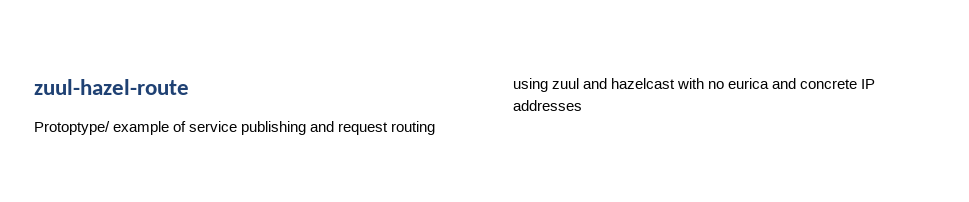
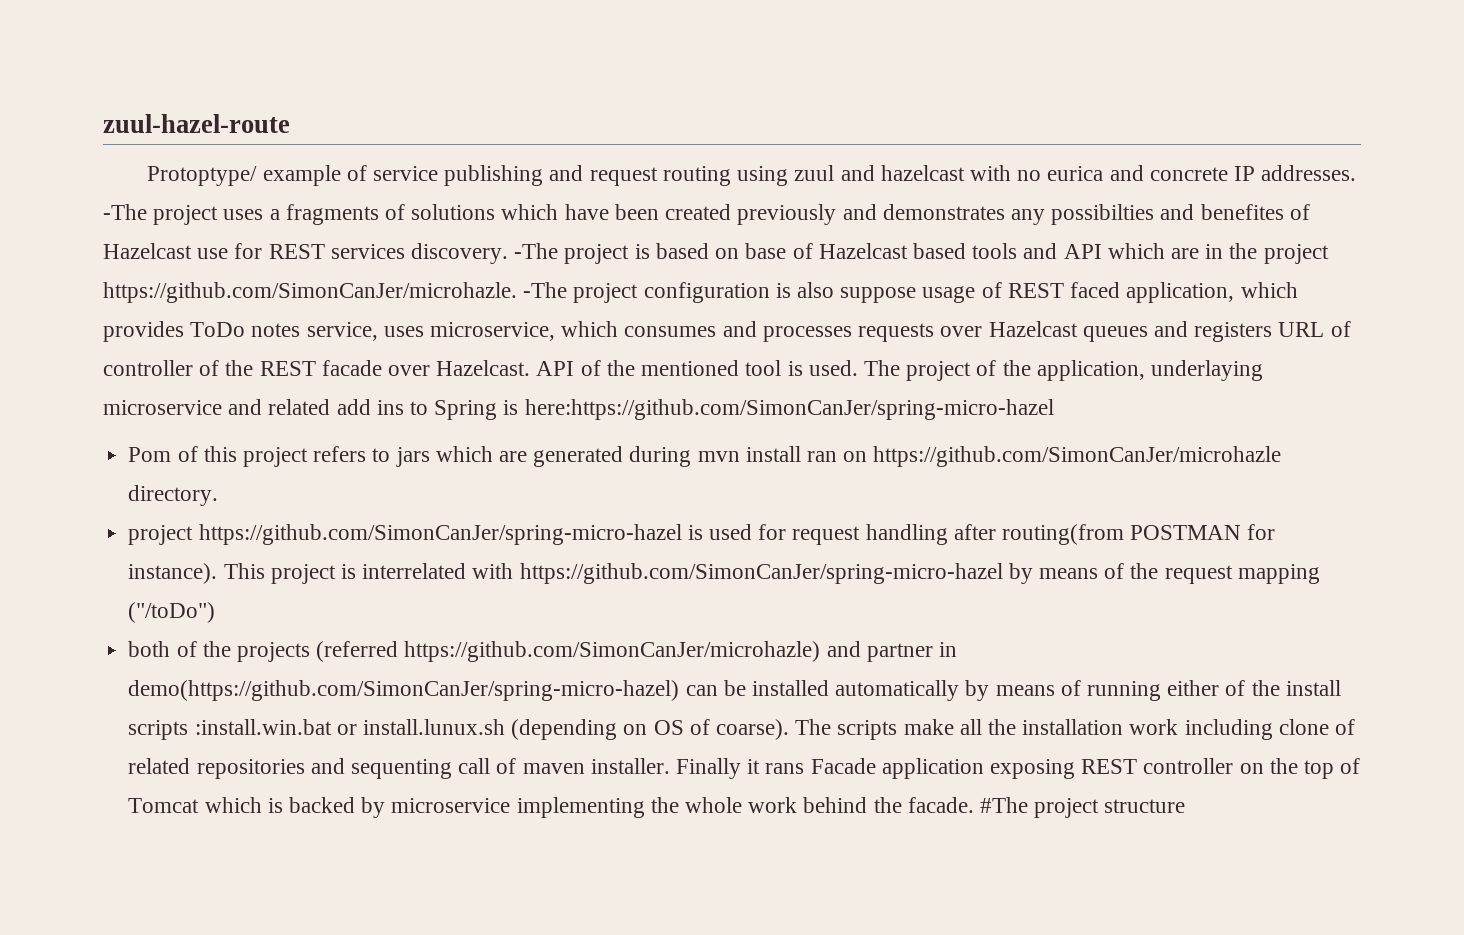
- Protoptype/ example of service publishing and request routing using zuul and hazelcast with no eurica and concrete IP addresses
+ Protoptype/ example of service publishing and request routing using zuul and hazelcast with no eurica and concrete IP addresses. -The project uses a fragments of solutions which have been created previously and demonstrates any possibilties and benefites of Hazelcast use for REST services discovery. -The project is based on base of Hazelcast based tools and API which are in the project https://github.com/SimonCanJer/microhazle. -The project configuration is also suppose usage of REST faced application, which provides ToDo notes service, uses microservice, which consumes and processes requests over Hazelcast queues and registers URL of controller of the REST facade over Hazelcast. API of the mentioned tool is used. The project of the application, underlaying microservice and related add ins to Spring is here:https://github.com/SimonCanJer/spring-micro-hazel
+ Pom of this project refers to jars which are generated during mvn install ran on https://github.com/SimonCanJer/microhazle directory.
+ project https://github.com/SimonCanJer/spring-micro-hazel is used for request handling after routing(from POSTMAN for instance). This project is interrelated with https://github.com/SimonCanJer/spring-micro-hazel by means of the request mapping ("/toDo")
+ both of the projects (referred https://github.com/SimonCanJer/microhazle) and partner in demo(https://github.com/SimonCanJer/spring-micro-hazel) can be installed automatically by means of running either of the install scripts :install.win.bat or install.lunux.sh (depending on OS of coarse). The scripts make all the installation work including clone of related repositories and sequenting call of maven installer. Finally it rans Facade application exposing REST controller on the top of Tomcat which is backed by microservice implementing the whole work behind the facade. #The project structure

